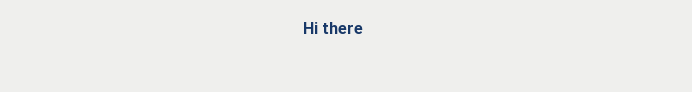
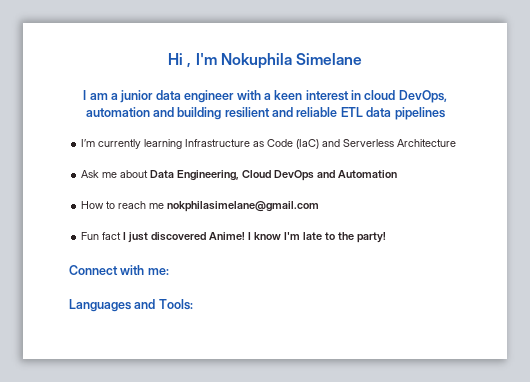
- Hi there
+ Hi , I'm Nokuphila Simelane
+ I am a junior data engineer with a keen interest in cloud DevOps, automation and building resilient and reliable ETL data pipelines
+ I’m currently learning Infrastructure as Code (IaC) and Serverless Architecture
+ Ask me about Data Engineering, Cloud DevOps and Automation
+ How to reach me nokphilasimelane@gmail.com
+ Fun fact I just discovered Anime! I know I'm late to the party!
+ Connect with me:
+ Languages and Tools:

